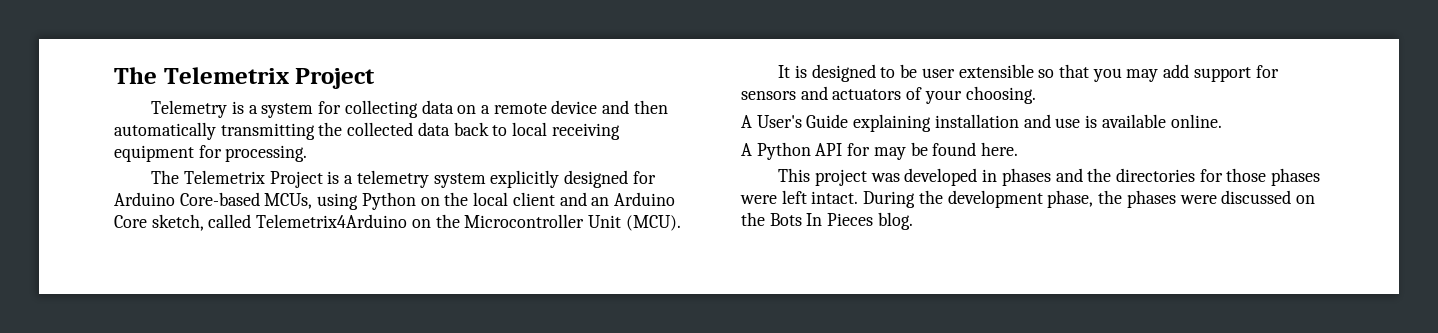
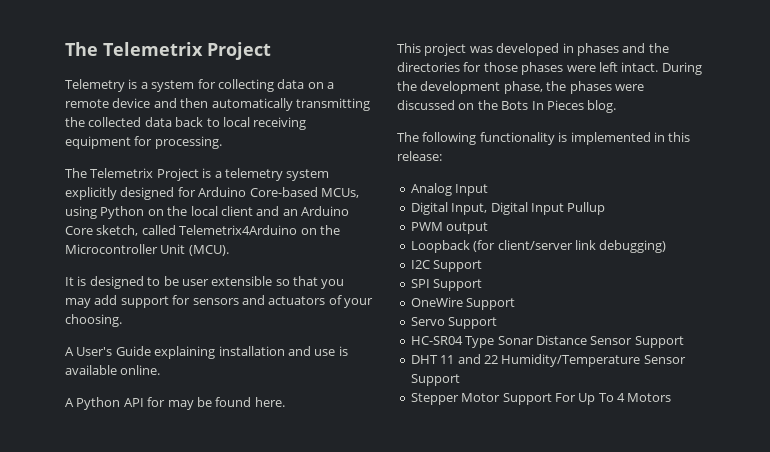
+ The following functionality is implemented in this release:
+ Analog Input
+ Digital Input, Digital Input Pullup
+ PWM output
+ Loopback (for client/server link debugging)
+ I2C Support
+ SPI Support
+ OneWire Support
+ Servo Support
+ HC-SR04 Type Sonar Distance Sensor Support
+ DHT 11 and 22 Humidity/Temperature Sensor Support
+ Stepper Motor Support For Up To 4 Motors

